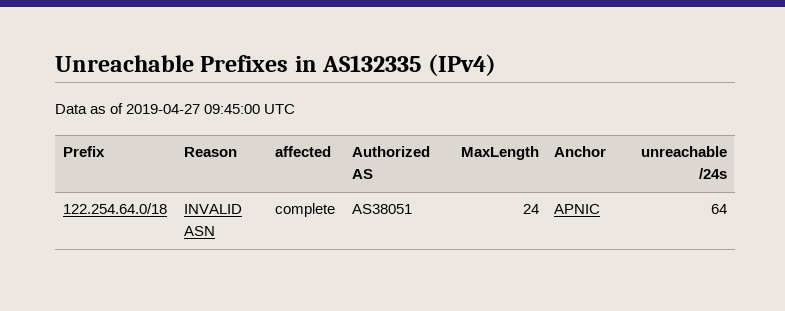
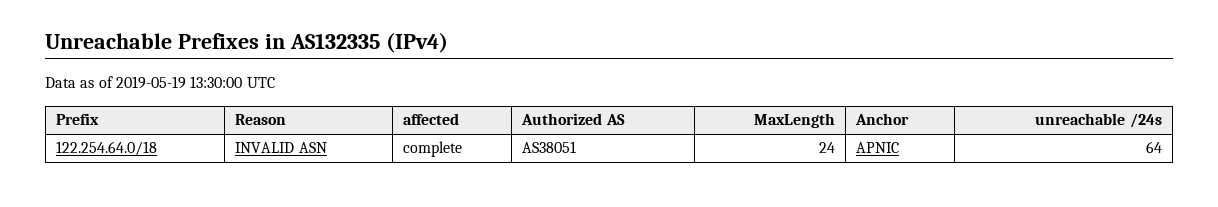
- Data as of 2019-04-27 09:45:00 UTC
+ Data as of 2019-05-19 13:30:00 UTC

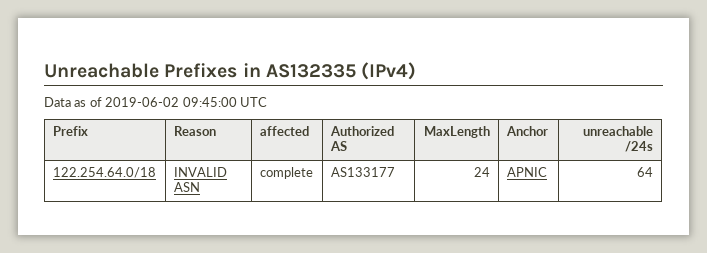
- Data as of 2019-05-19 13:30:00 UTC
+ Data as of 2019-06-02 09:45:00 UTC
- 122.254.64.0/18 | INVALID ASN | complete | AS38051 | 24 | APNIC | 64
+ 122.254.64.0/18 | INVALID ASN | complete | AS133177 | 24 | APNIC | 64

